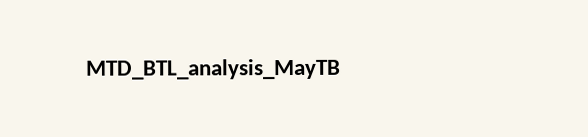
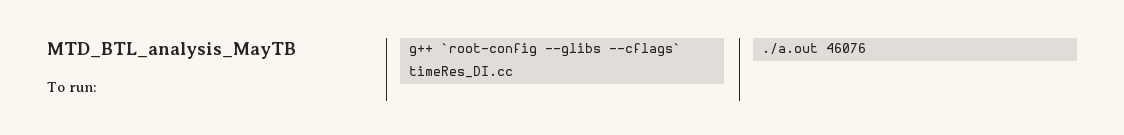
+ To run:
+ g++ `root-config --glibs --cflags` timeRes_DI.cc
+ ./a.out 46076

